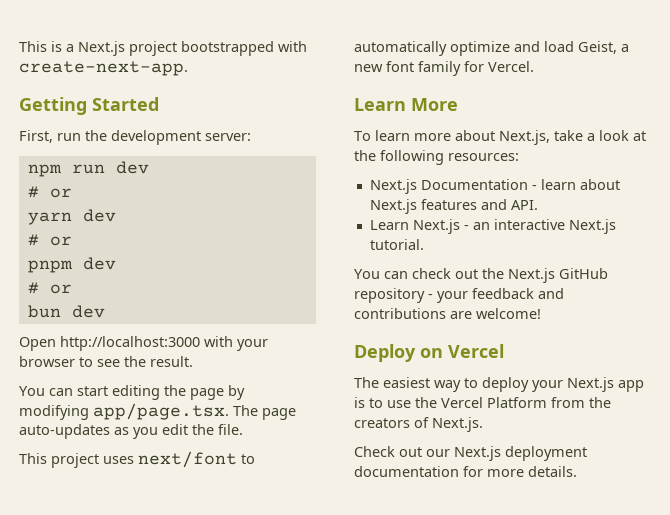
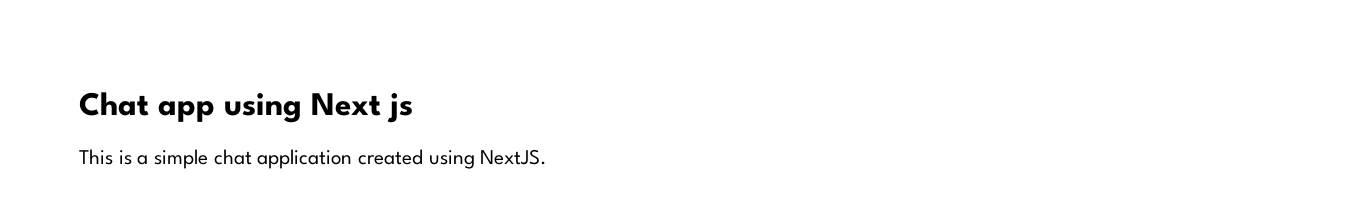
- This is a Next.js project bootstrapped with create-next-app.
- Getting Started
- First, run the development server:
- npm run dev
- # or
- yarn dev
- # or
- pnpm dev
- # or
- bun dev
- Open http://localhost:3000 with your browser to see the result.
- You can start editing the page by modifying app/page.tsx. The page auto-updates as you edit the file.
- This project uses next/font to automatically optimize and load Geist, a new font family for Vercel.
- Learn More
- To learn more about Next.js, take a look at the following resources:
- Next.js Documentation - learn about Next.js features and API.
- Learn Next.js - an interactive Next.js tutorial.
- You can check out the Next.js GitHub repository - your feedback and contributions are welcome!
- Deploy on Vercel
- The easiest way to deploy your Next.js app is to use the Vercel Platform from the creators of Next.js.
- Check out our Next.js deployment documentation for more details.
+ Chat app using Next js
+ This is a simple chat application created using NextJS.

